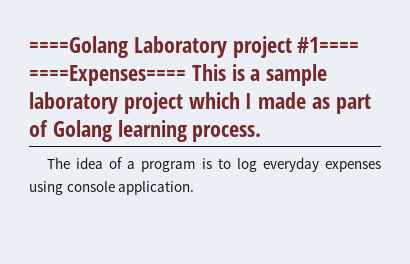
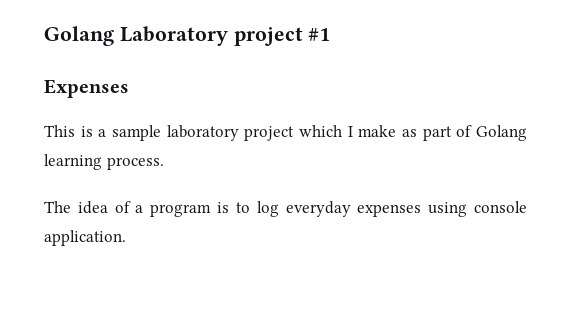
- ====Golang Laboratory project #1==== ====Expenses==== This is a sample laboratory project which I made as part of Golang learning process.
+ Golang Laboratory project #1
+ Expenses
+ This is a sample laboratory project which I make as part of Golang learning process.

